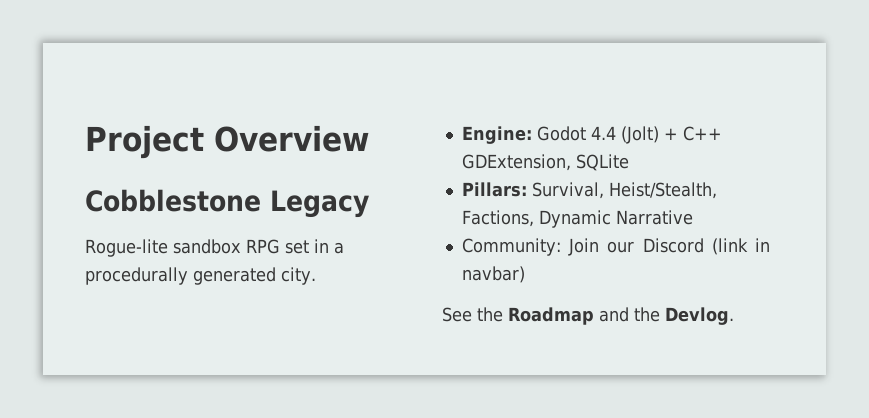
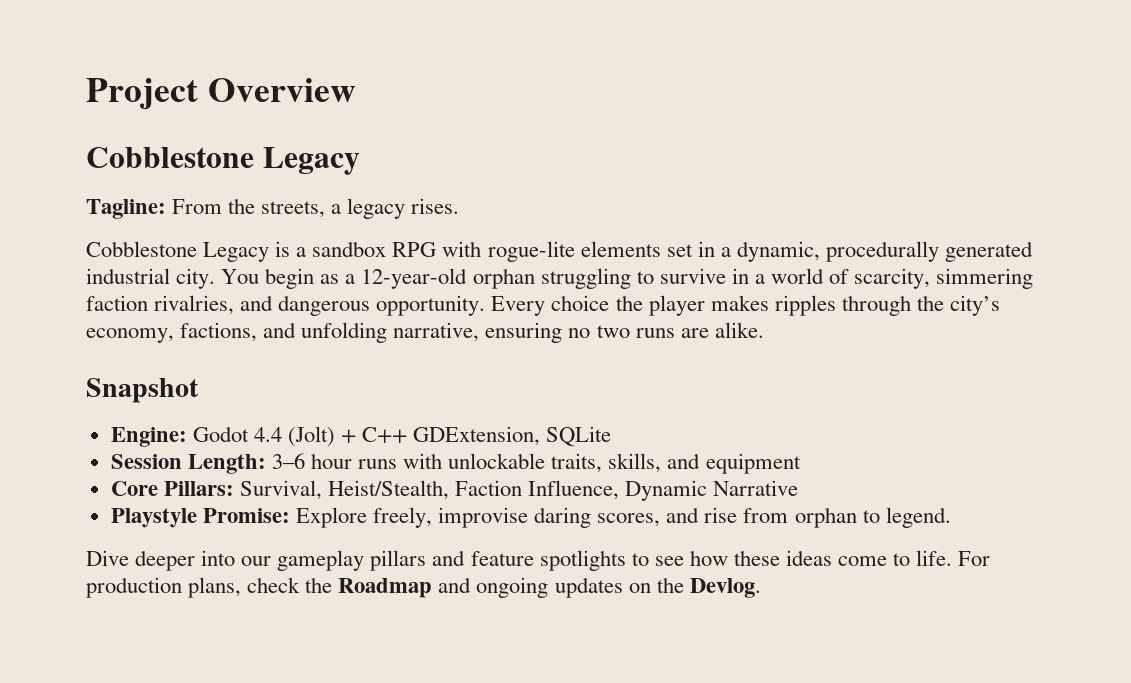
- Rogue-lite sandbox RPG set in a procedurally generated city.
+ Tagline: From the streets, a legacy rises.
+ Cobblestone Legacy is a sandbox RPG with rogue-lite elements set in a dynamic, procedurally generated industrial city. You begin as a 12-year-old orphan struggling to survive in a world of scarcity, simmering faction rivalries, and dangerous opportunity. Every choice the player makes ripples through the city’s economy, factions, and unfolding narrative, ensuring no two runs are alike.
+ Snapshot
- Pillars: Survival, Heist/Stealth, Factions, Dynamic Narrative
+ Session Length: 3–6 hour runs with unlockable traits, skills, and equipment
+ Core Pillars: Survival, Heist/Stealth, Faction Influence, Dynamic Narrative
- Community: Join our Discord (link in navbar)
- See the Roadmap and the Devlog.
+ Playstyle Promise: Explore freely, improvise daring scores, and rise from orphan to legend.
+ Dive deeper into our gameplay pillars and feature spotlights to see how these ideas come to life. For production plans, check the Roadmap and ongoing updates on the Devlog.

